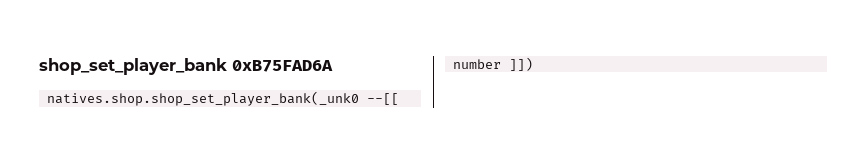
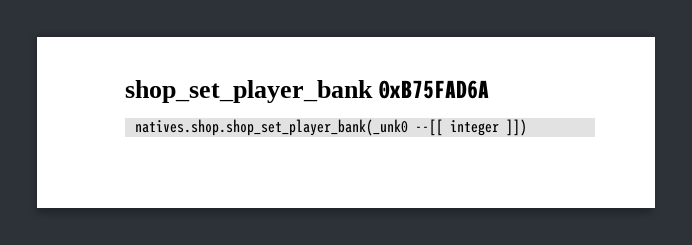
- natives.shop.shop_set_player_bank(_unk0 --[[ number ]])
+ natives.shop.shop_set_player_bank(_unk0 --[[ integer ]])

